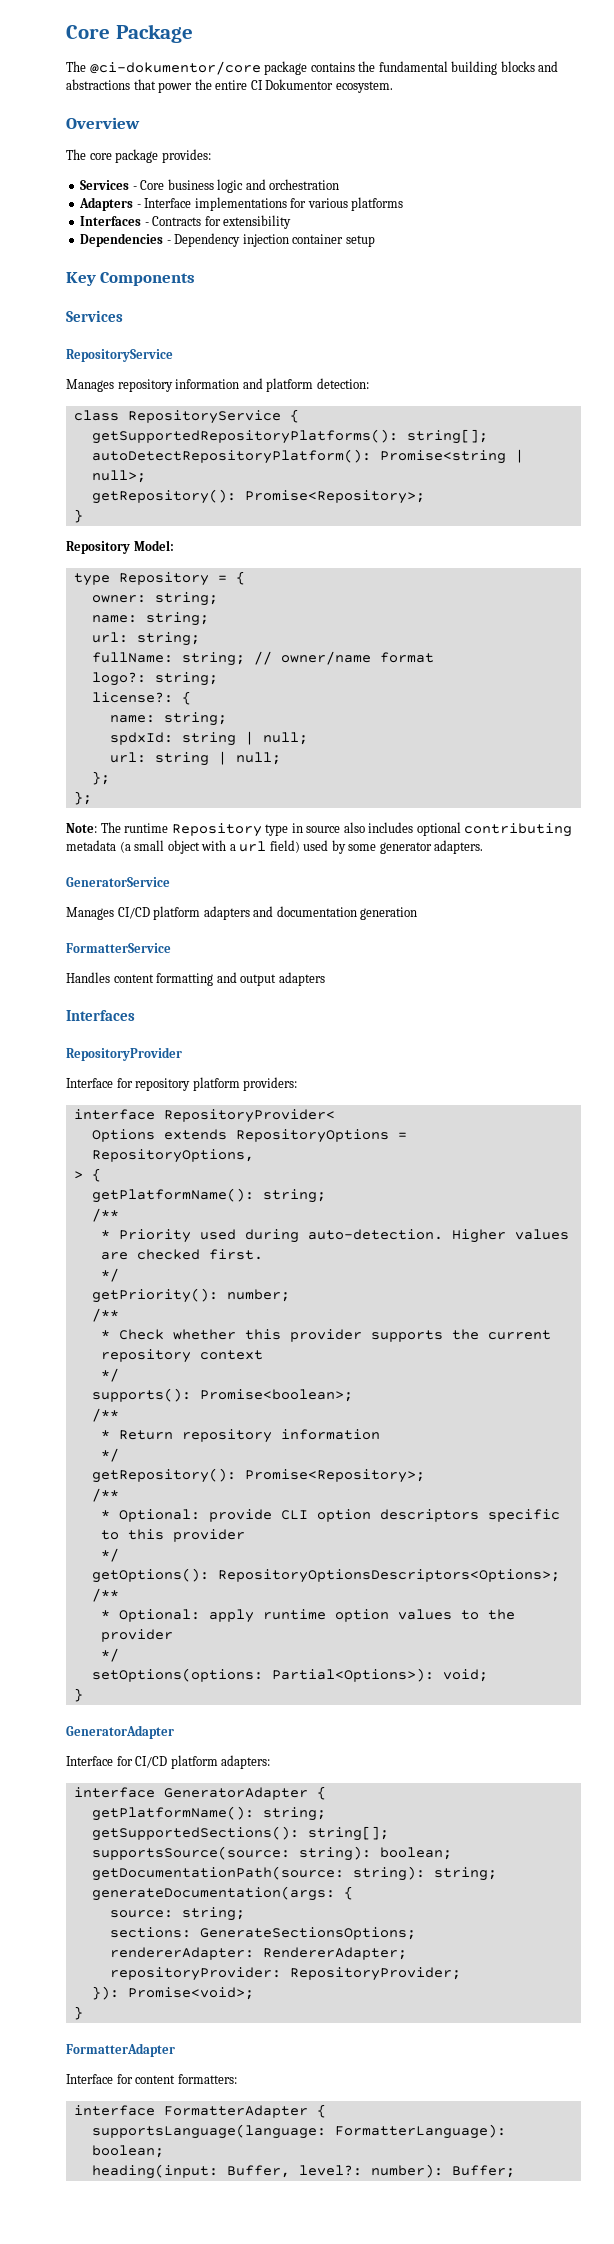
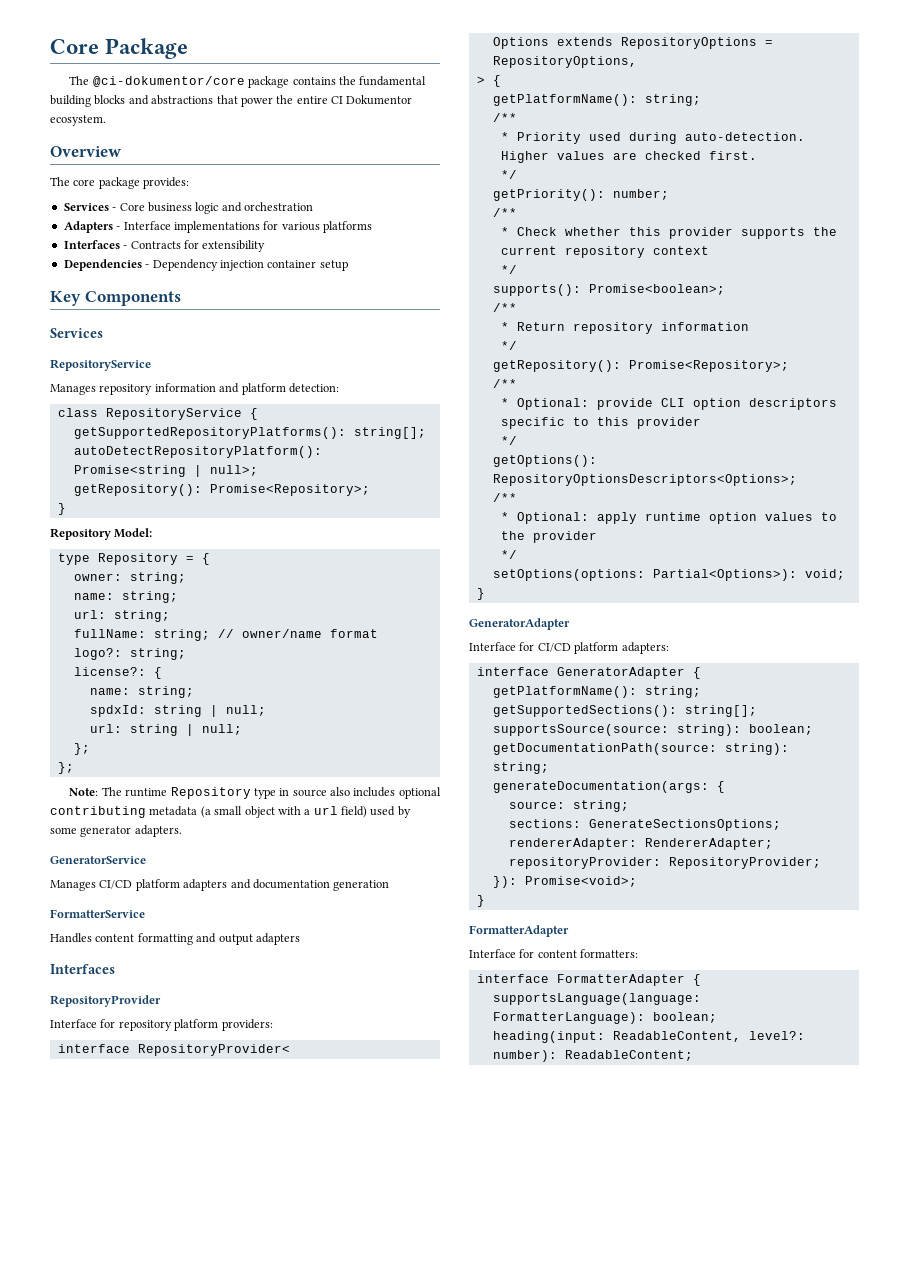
- heading(input: Buffer, level?: number): Buffer;
+ heading(input: ReadableContent, level?: number): ReadableContent;

